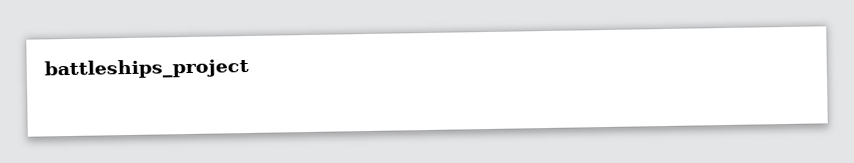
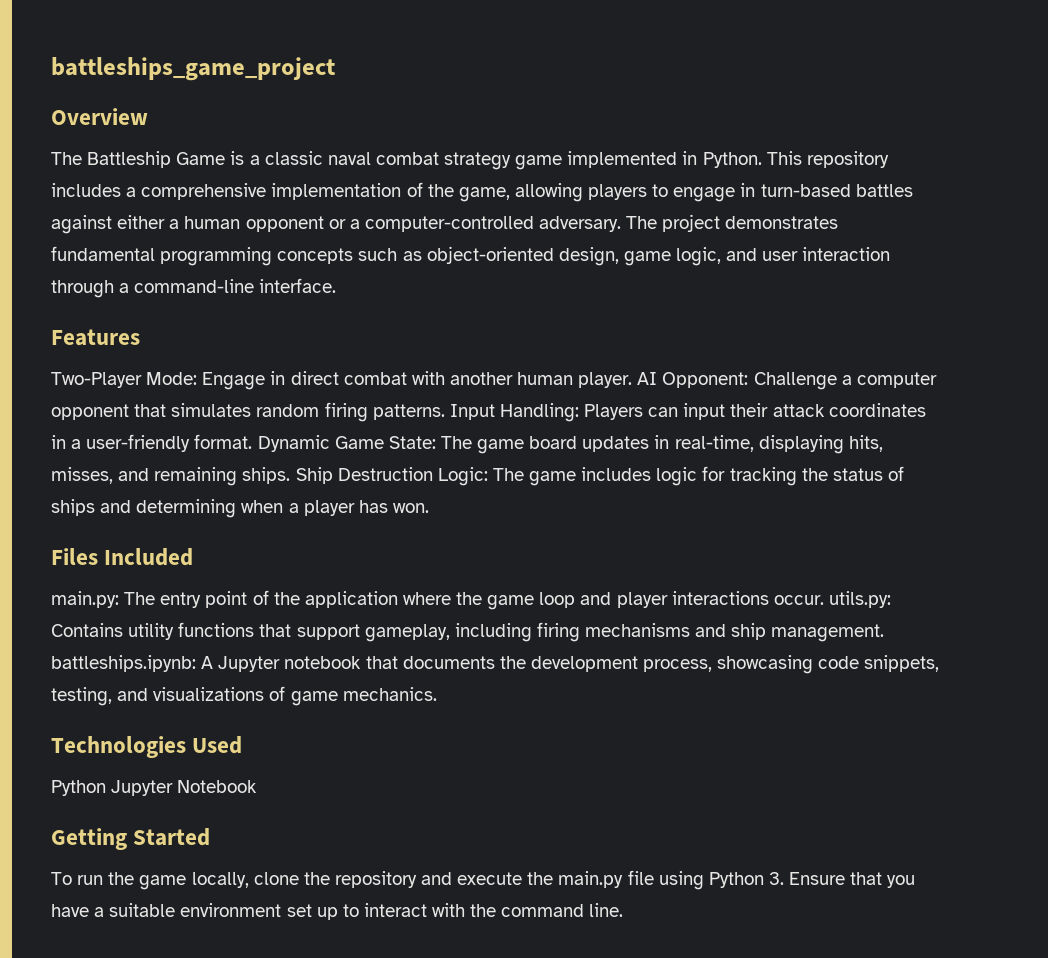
- battleships_project
+ battleships_game_project
+ Overview
+ The Battleship Game is a classic naval combat strategy game implemented in Python. This repository includes a comprehensive implementation of the game, allowing players to engage in turn-based battles against either a human opponent or a computer-controlled adversary. The project demonstrates fundamental programming concepts such as object-oriented design, game logic, and user interaction through a command-line interface.
+ Features
+ Two-Player Mode: Engage in direct combat with another human player. AI Opponent: Challenge a computer opponent that simulates random firing patterns. Input Handling: Players can input their attack coordinates in a user-friendly format. Dynamic Game State: The game board updates in real-time, displaying hits, misses, and remaining ships. Ship Destruction Logic: The game includes logic for tracking the status of ships and determining when a player has won.
+ Files Included
+ main.py: The entry point of the application where the game loop and player interactions occur. utils.py: Contains utility functions that support gameplay, including firing mechanisms and ship management. battleships.ipynb: A Jupyter notebook that documents the development process, showcasing code snippets, testing, and visualizations of game mechanics.
+ Technologies Used
+ Python Jupyter Notebook
+ Getting Started
+ To run the game locally, clone the repository and execute the main.py file using Python 3. Ensure that you have a suitable environment set up to interact with the command line.

